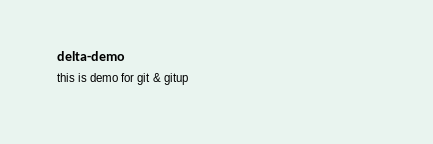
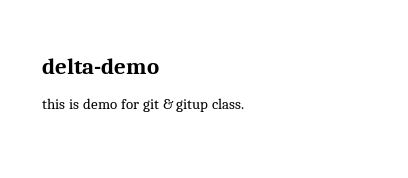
- this is demo for git & gitup
+ this is demo for git & gitup class.

